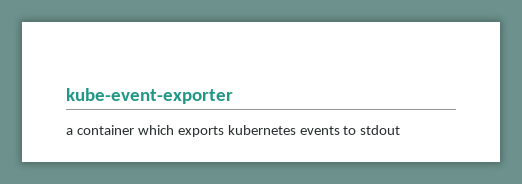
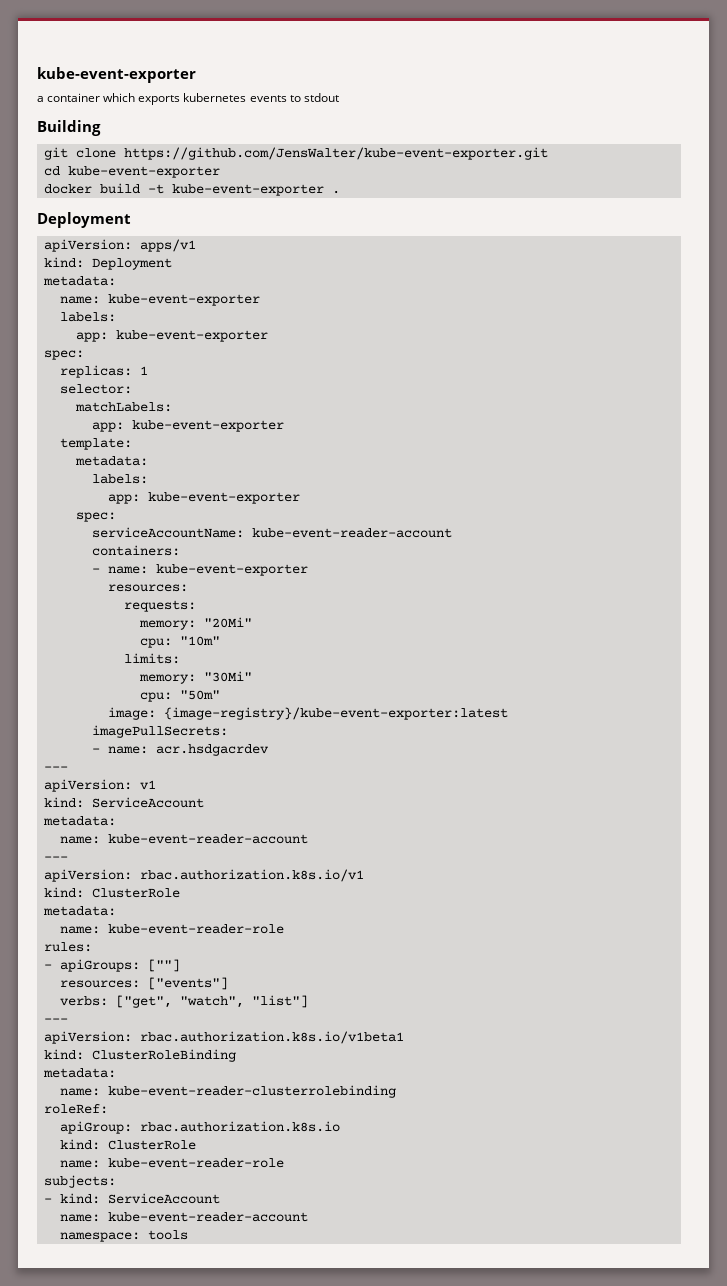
+ Building
+ git clone https://github.com/JensWalter/kube-event-exporter.git
+ cd kube-event-exporter
+ docker build -t kube-event-exporter .
+ Deployment
+ apiVersion: apps/v1
+ kind: Deployment
+ metadata:
+ name: kube-event-exporter
+ labels:
+ app: kube-event-exporter
+ spec:
+ replicas: 1
+ selector:
+ matchLabels:
+ app: kube-event-exporter
+ template:
+ metadata:
+ labels:
+ app: kube-event-exporter
+ spec:
+ serviceAccountName: kube-event-reader-account
+ containers:
+ - name: kube-event-exporter
+ resources:
+ requests:
+ memory: "20Mi"
+ cpu: "10m"
+ limits:
+ memory: "30Mi"
+ cpu: "50m"
+ image: {image-registry}/kube-event-exporter:latest
+ imagePullSecrets:
+ - name: acr.hsdgacrdev
+ ---
+ apiVersion: v1
+ kind: ServiceAccount
+ metadata:
+ name: kube-event-reader-account
+ ---
+ apiVersion: rbac.authorization.k8s.io/v1
+ kind: ClusterRole
+ metadata:
+ name: kube-event-reader-role
+ rules:
+ - apiGroups: [""]
+ resources: ["events"]
+ verbs: ["get", "watch", "list"]
+ ---
+ apiVersion: rbac.authorization.k8s.io/v1beta1
+ kind: ClusterRoleBinding
+ metadata:
+ name: kube-event-reader-clusterrolebinding
+ roleRef:
+ apiGroup: rbac.authorization.k8s.io
+ kind: ClusterRole
+ name: kube-event-reader-role
+ subjects:
+ - kind: ServiceAccount
+ name: kube-event-reader-account
+ namespace: tools

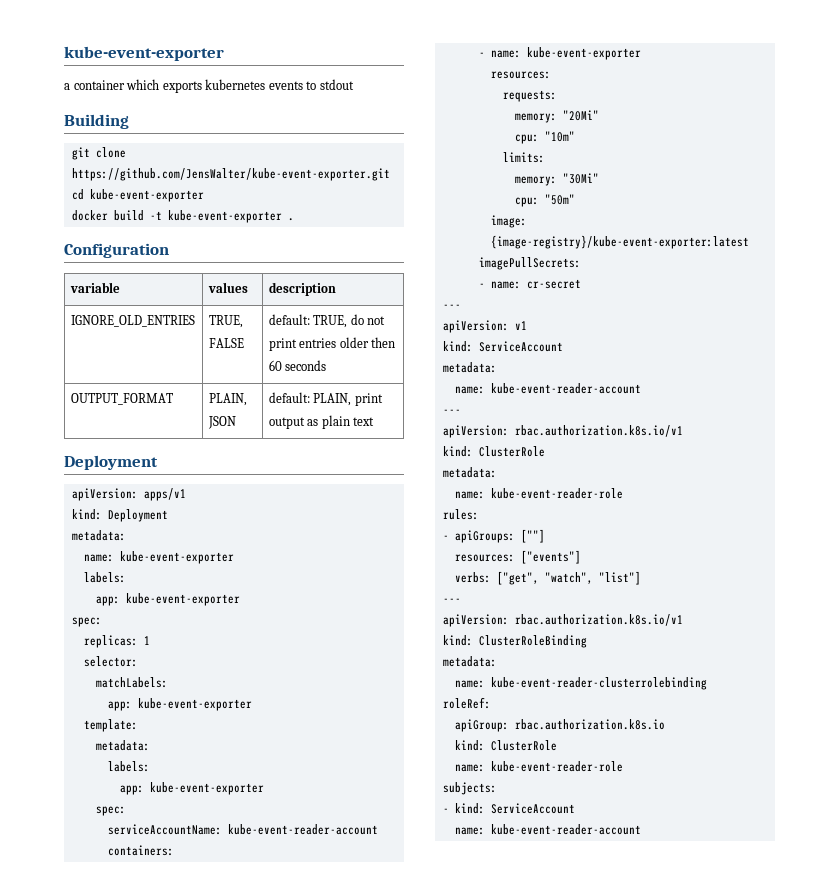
+ Configuration
+ variable | values | description
+ IGNORE_OLD_ENTRIES | TRUE, FALSE | default: TRUE, do not print entries older then 60 seconds
+ OUTPUT_FORMAT | PLAIN, JSON | default: PLAIN, print output as plain text
- - name: acr.hsdgacrdev
+ - name: cr-secret
  verbs: ["get", "watch", "list"]
  ---
- apiVersion: rbac.authorization.k8s.io/v1beta1
+ apiVersion: rbac.authorization.k8s.io/v1
- namespace: tools

